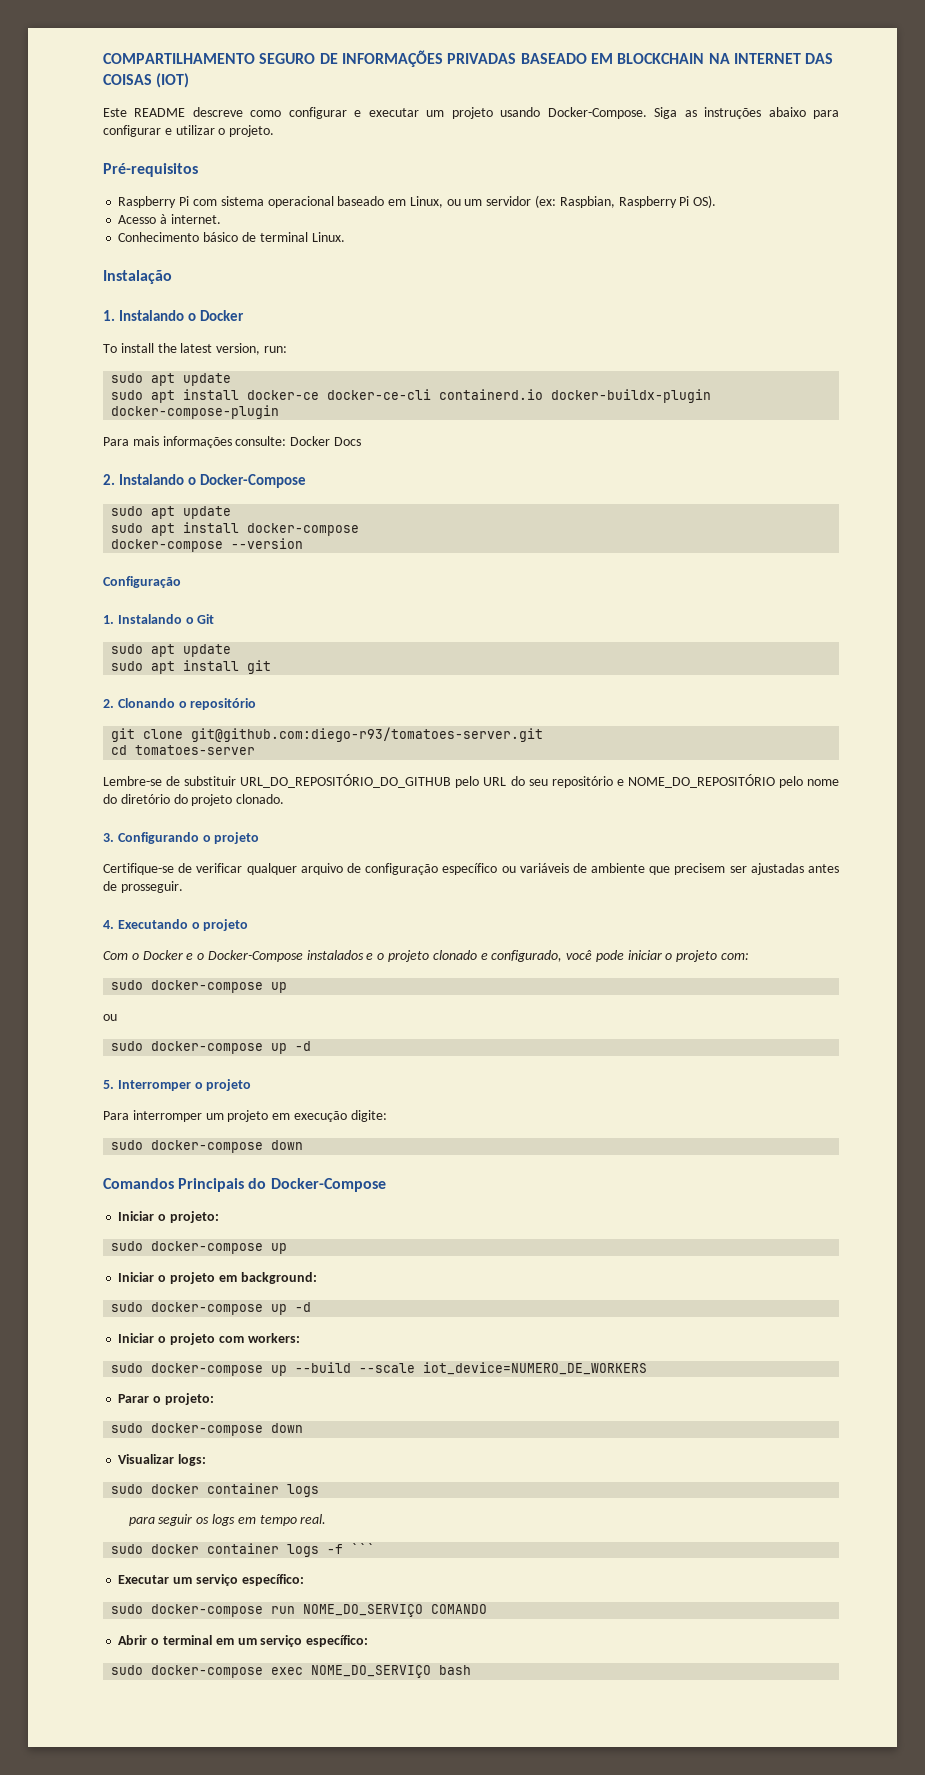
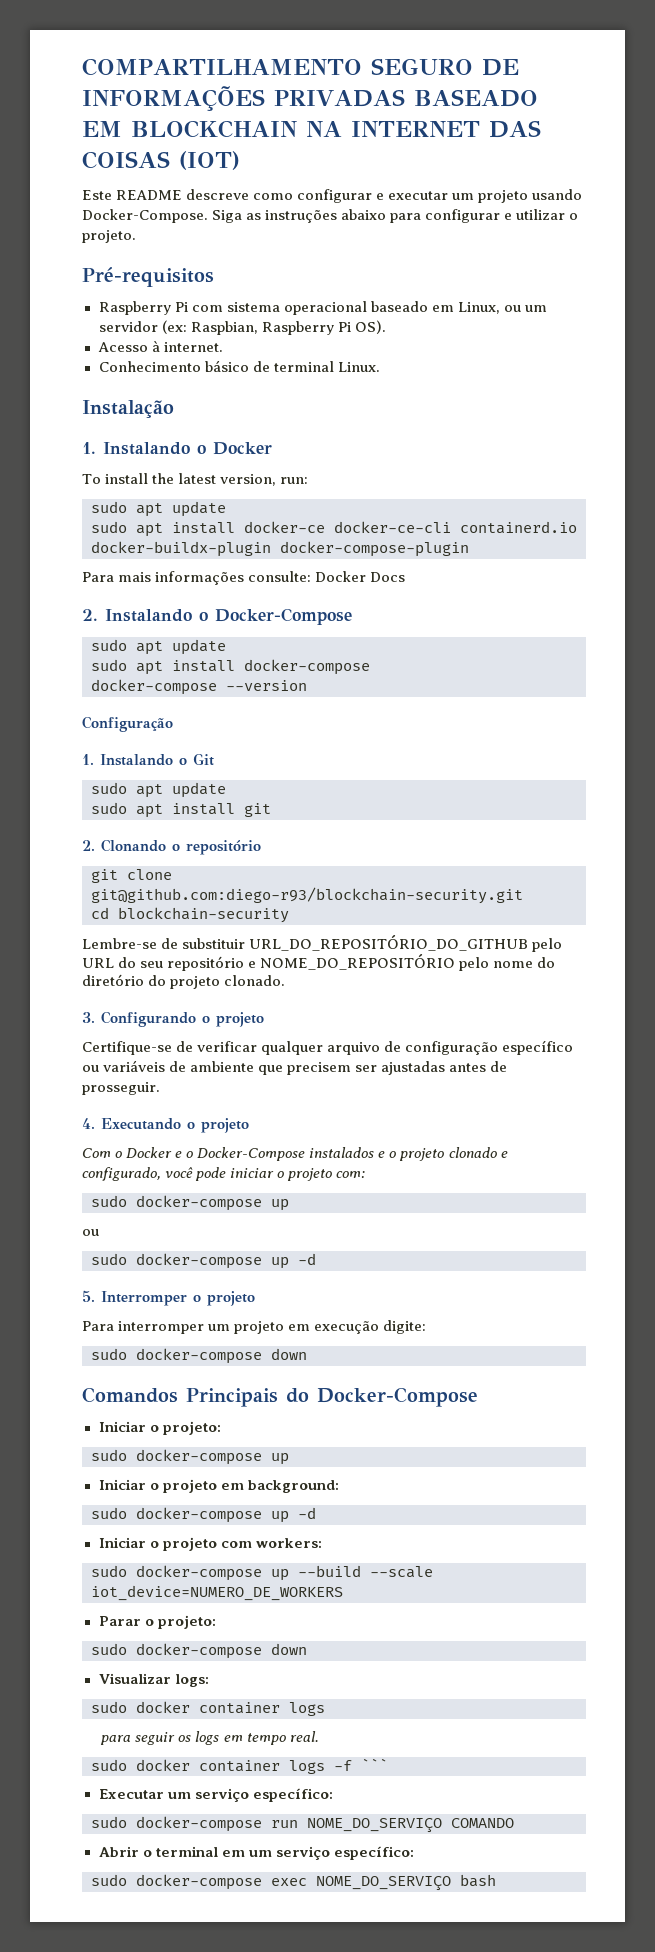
- git clone git@github.com:diego-r93/tomatoes-server.git
+ git clone git@github.com:diego-r93/blockchain-security.git
- cd tomatoes-server
+ cd blockchain-security

